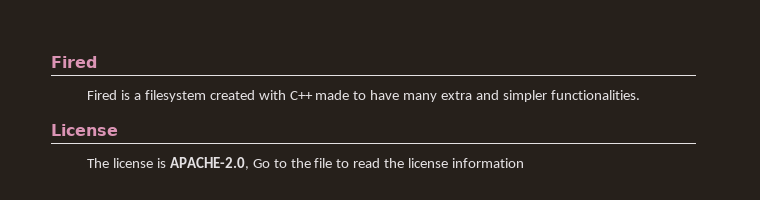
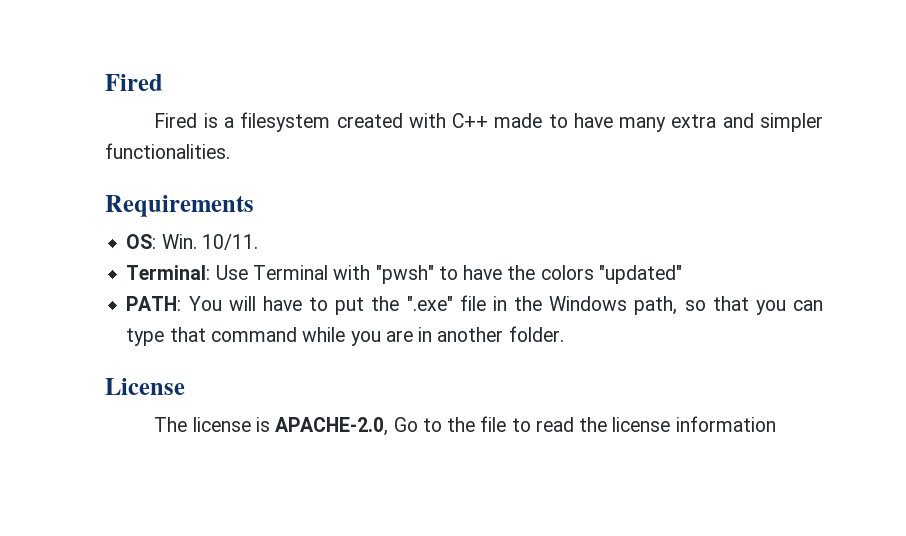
+ Requirements
+ OS: Win. 10/11.
+ Terminal: Use Terminal with "pwsh" to have the colors "updated"
+ PATH: You will have to put the ".exe" file in the Windows path, so that you can type that command while you are in another folder.

